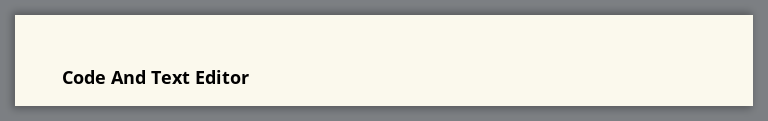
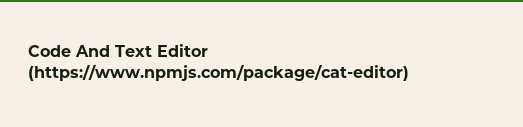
- Code And Text Editor
+ Code And Text Editor (https://www.npmjs.com/package/cat-editor)

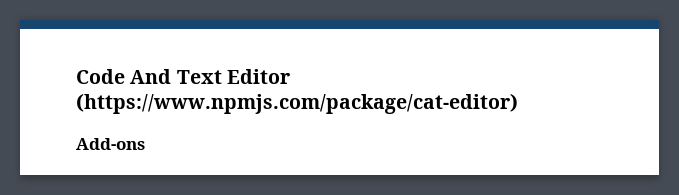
+ Add-ons

